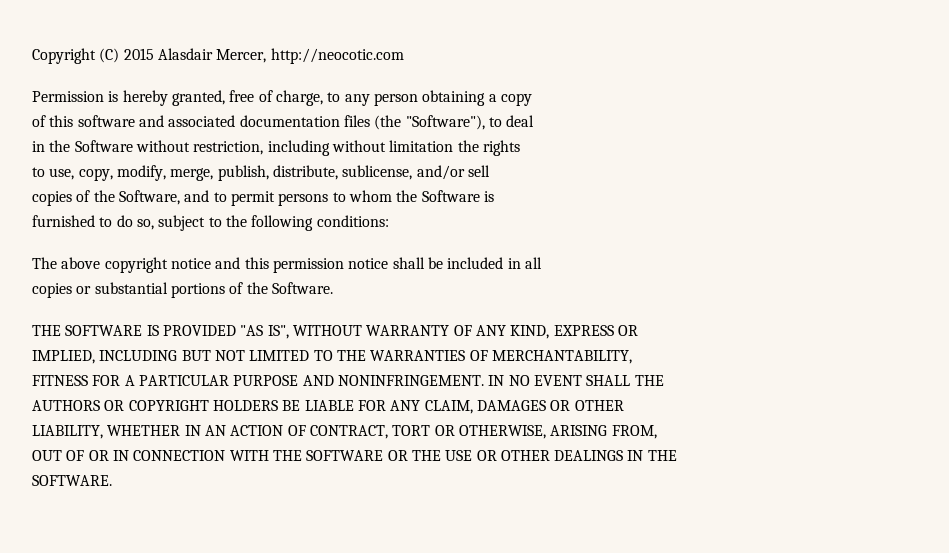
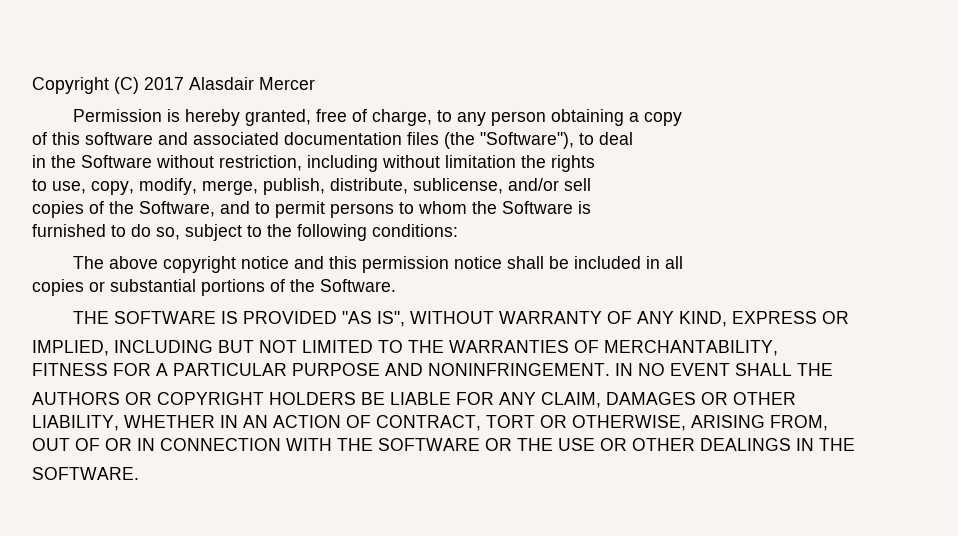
- Copyright (C) 2015 Alasdair Mercer, http://neocotic.com
+ Copyright (C) 2017 Alasdair Mercer

